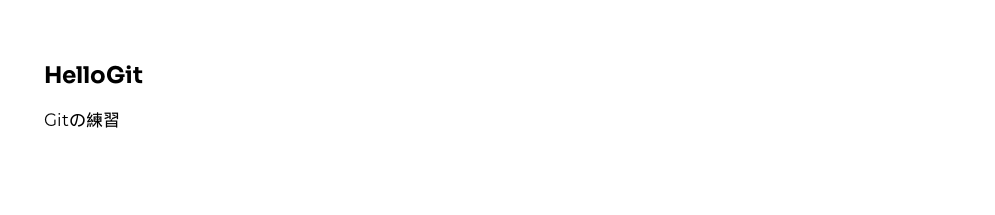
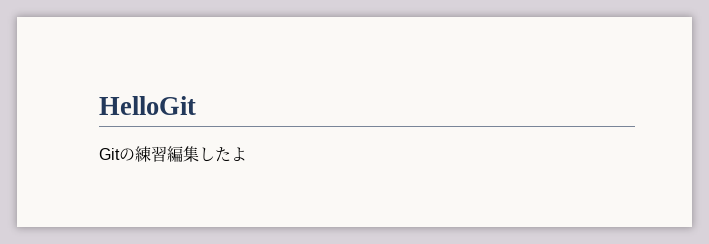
- Gitの練習
+ Gitの練習編集したよ

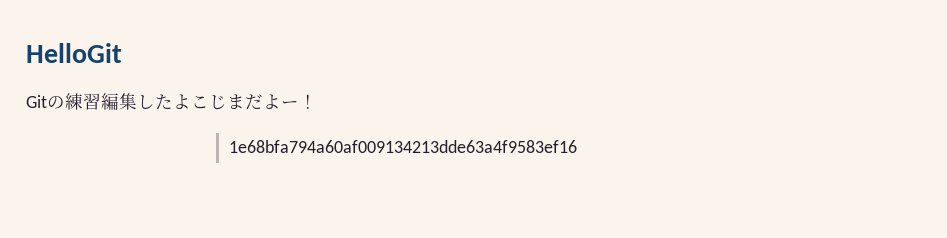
- Gitの練習編集したよ
+ Gitの練習編集したよこじまだよー！
+ 1e68bfa794a60af009134213dde63a4f9583ef16

